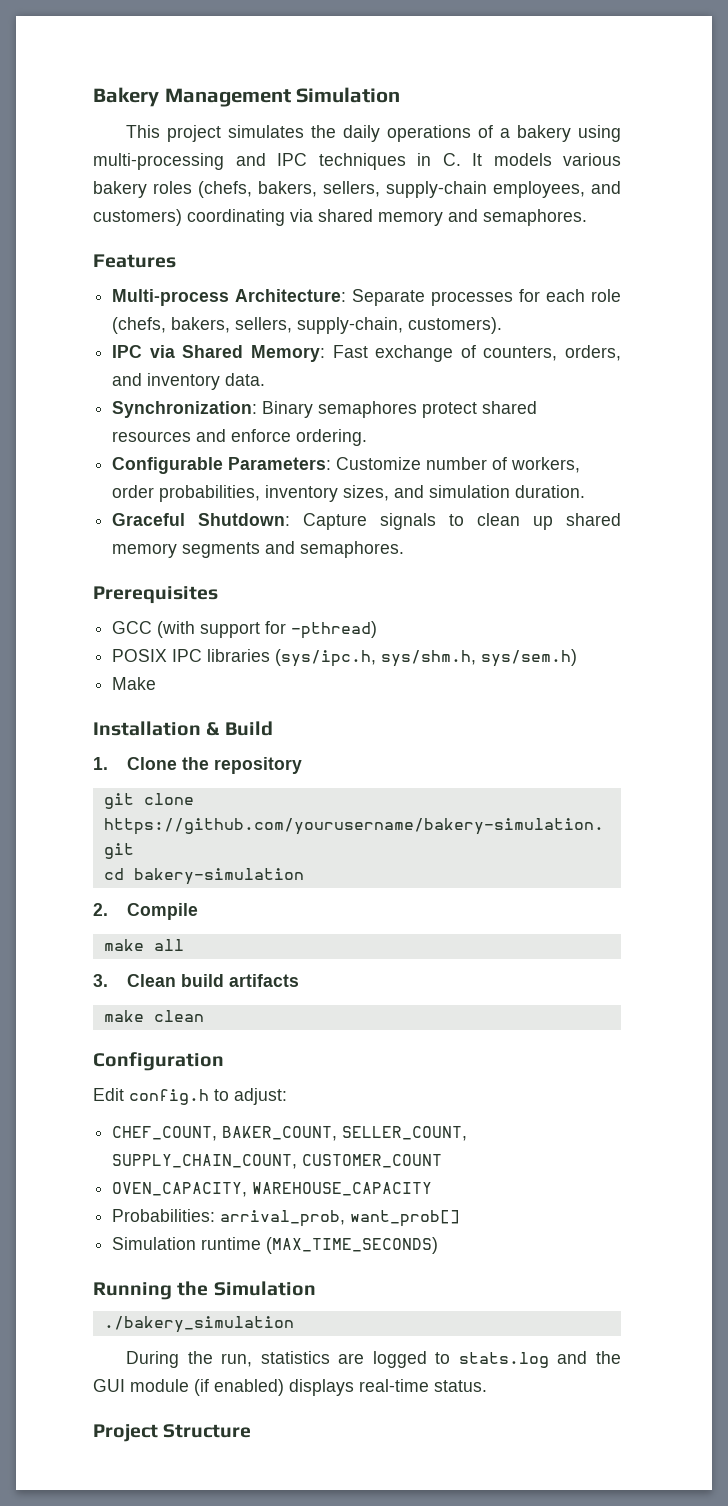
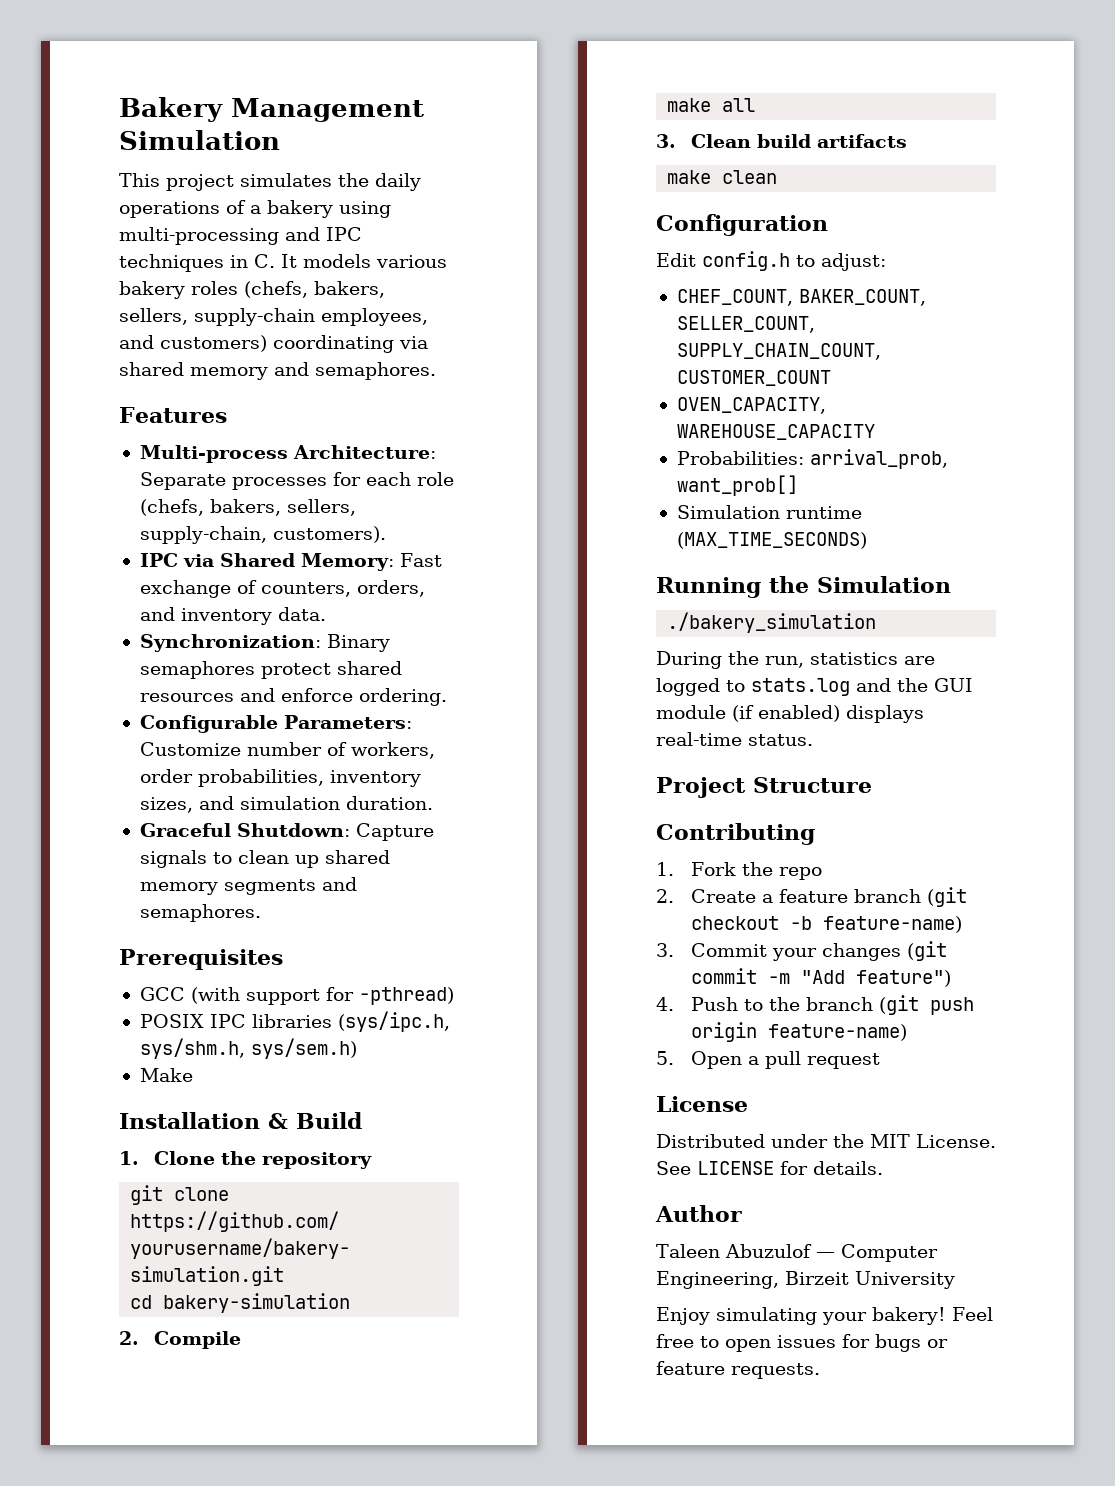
+ Contributing
+ 1. Fork the repo
+ 2. Create a feature branch (git checkout -b feature-name)
+ 3. Commit your changes (git commit -m "Add feature")
+ 4. Push to the branch (git push origin feature-name)
+ 5. Open a pull request
+ License
+ Distributed under the MIT License. See LICENSE for details.
+ Author
+ Taleen Abuzulof — Computer Engineering, Birzeit University
+ Enjoy simulating your bakery! Feel free to open issues for bugs or feature requests.

